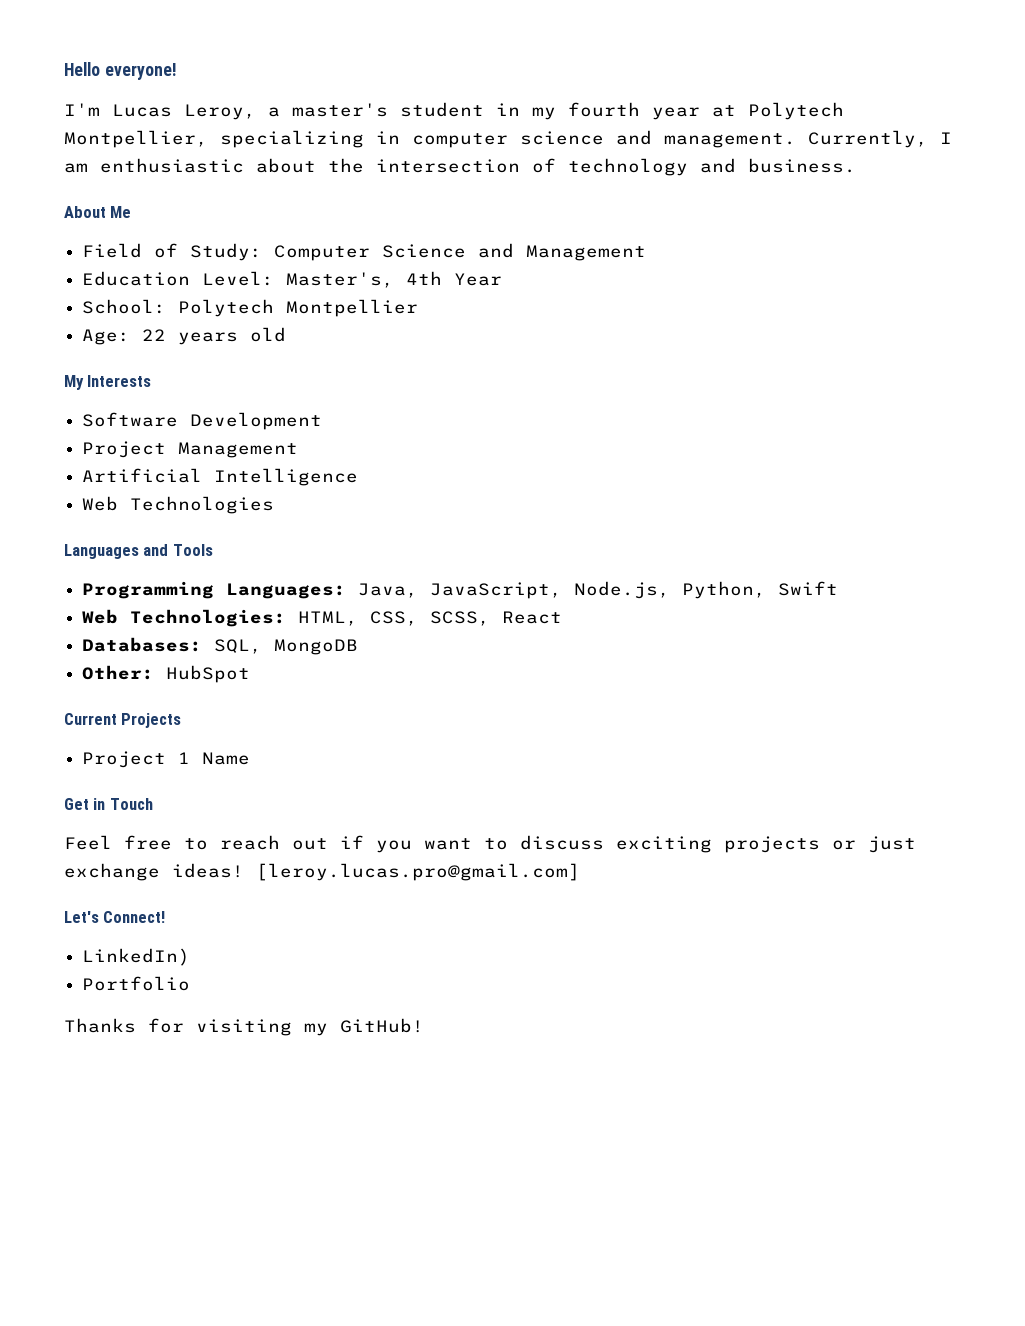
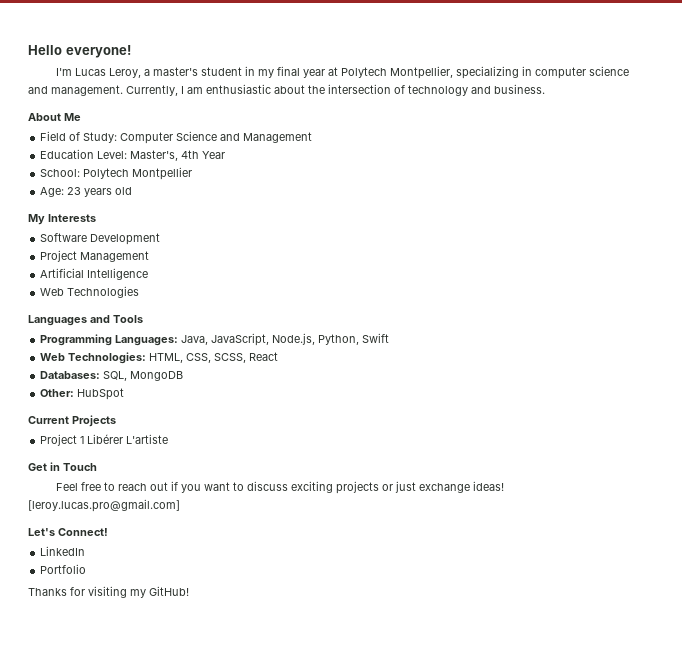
- I'm Lucas Leroy, a master's student in my fourth year at Polytech Montpellier, specializing in computer science and management.
+ I'm Lucas Leroy, a master's student in my final year at Polytech Montpellier, specializing in computer science and management.
- Age: 22 years old
+ Age: 23 years old
- Project 1 Name
+ Project 1 Libérer L'artiste
- LinkedIn)
+ LinkedIn

